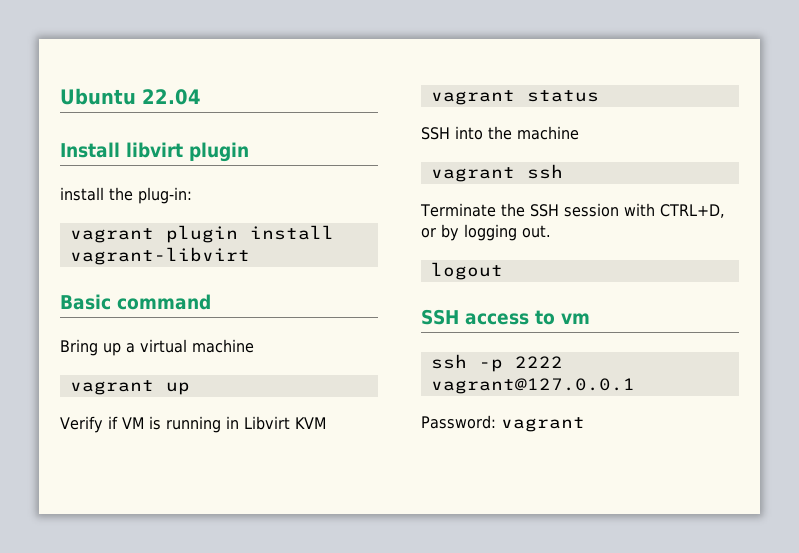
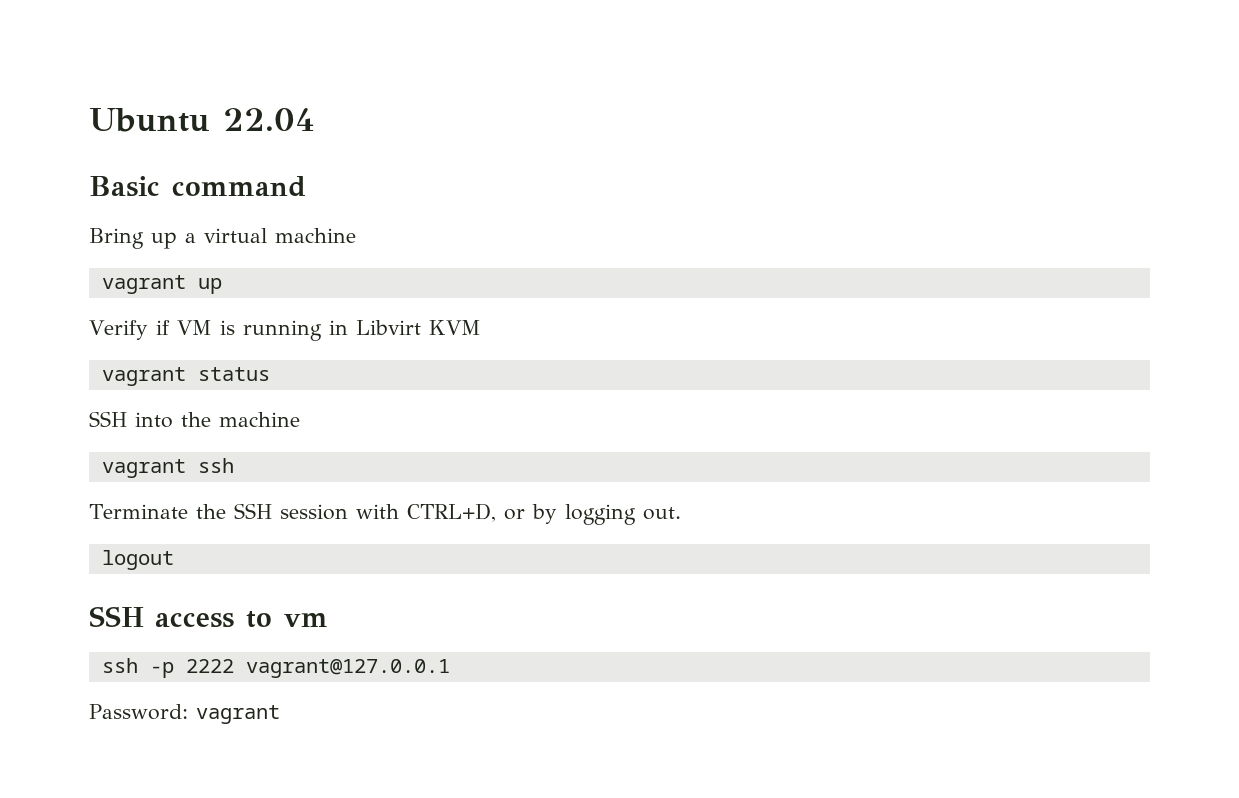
- Install libvirt plugin
- install the plug-in:
- vagrant plugin install vagrant-libvirt

